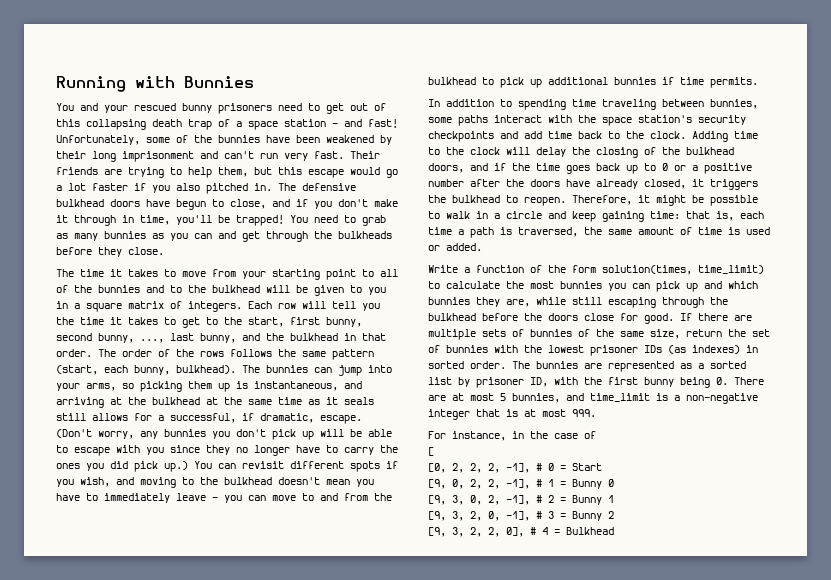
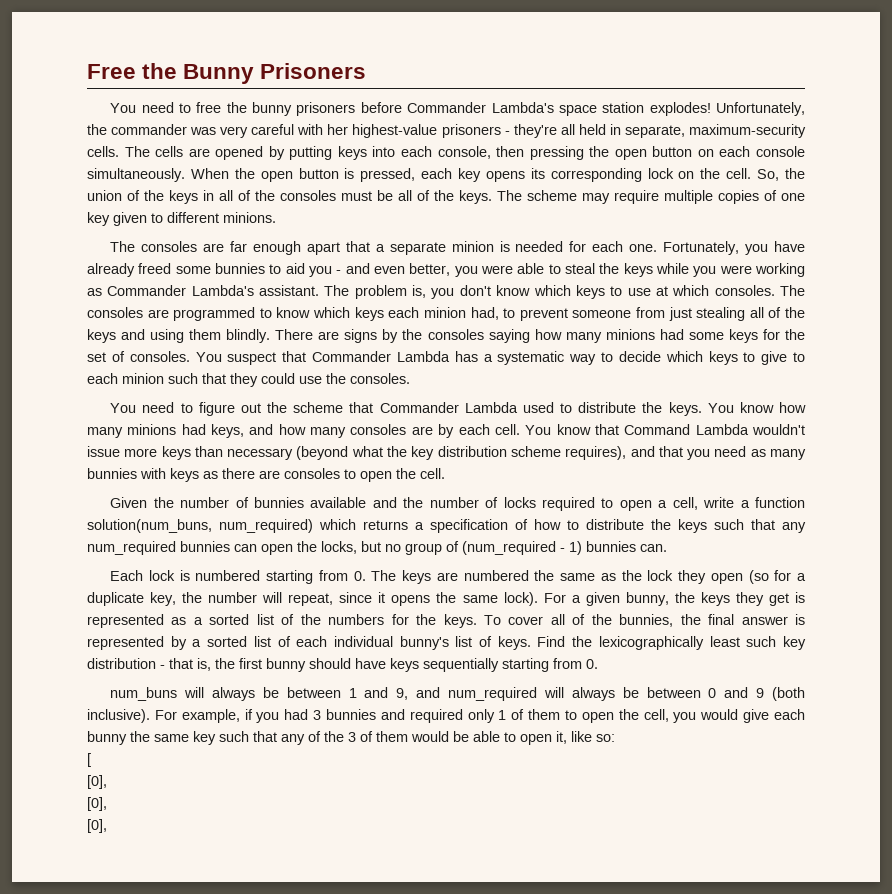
- Running with Bunnies
- You and your rescued bunny prisoners need to get out of this collapsing death trap of a space station - and fast! Unfortunately, some of the bunnies have been weakened by their long imprisonment and can't run very fast. Their friends are trying to help them, but this escape would go a lot faster if you also pitched in. The defensive bulkhead doors have begun to close, and if you don't make it through in time, you'll be trapped! You need to grab as many bunnies as you can and get through the bulkheads before they close.
- The time it takes to move from your starting point to all of the bunnies and to the bulkhead will be given to you in a square matrix of integers. Each row will tell you the time it takes to get to the start, first bunny, second bunny, ..., last bunny, and the bulkhead in that order. The order of the rows follows the same pattern (start, each bunny, bulkhead). The bunnies can jump into your arms, so picking them up is instantaneous, and arriving at the bulkhead at the same time as it seals still allows for a successful, if dramatic, escape. (Don't worry, any bunnies you don't pick up will be able to escape with you since they no longer have to carry the ones you did pick up.) You can revisit different spots if you wish, and moving to the bulkhead doesn't mean you have to immediately leave - you can move to and from the bulkhead to pick up additional bunnies if time permits.
- In addition to spending time traveling between bunnies, some paths interact with the space station's security checkpoints and add time back to the clock. Adding time to the clock will delay the closing of the bulkhead doors, and if the time goes back up to 0 or a positive number after the doors have already closed, it triggers the bulkhead to reopen. Therefore, it might be possible to walk in a circle and keep gaining time: that is, each time a path is traversed, the same amount of time is used or added.
- Write a function of the form solution(times, time_limit) to calculate the most bunnies you can pick up and which bunnies they are, while still escaping through the bulkhead before the doors close for good. If there are multiple sets of bunnies of the same size, return the set of bunnies with the lowest prisoner IDs (as indexes) in sorted order. The bunnies are represented as a sorted list by prisoner ID, with the first bunny being 0. There are at most 5 bunnies, and time_limit is a non-negative integer that is at most 999.
- For instance, in the case of
+ Free the Bunny Prisoners
+ You need to free the bunny prisoners before Commander Lambda's space station explodes! Unfortunately, the commander was very careful with her highest-value prisoners - they're all held in separate, maximum-security cells. The cells are opened by putting keys into each console, then pressing the open button on each console simultaneously. When the open button is pressed, each key opens its corresponding lock on the cell. So, the union of the keys in all of the consoles must be all of the keys. The scheme may require multiple copies of one key given to different minions.
+ The consoles are far enough apart that a separate minion is needed for each one. Fortunately, you have already freed some bunnies to aid you - and even better, you were able to steal the keys while you were working as Commander Lambda's assistant. The problem is, you don't know which keys to use at which consoles. The consoles are programmed to know which keys each minion had, to prevent someone from just stealing all of the keys and using them blindly. There are signs by the consoles saying how many minions had some keys for the set of consoles. You suspect that Commander Lambda has a systematic way to decide which keys to give to each minion such that they could use the consoles.
+ You need to figure out the scheme that Commander Lambda used to distribute the keys. You know how many minions had keys, and how many consoles are by each cell. You know that Command Lambda wouldn't issue more keys than necessary (beyond what the key distribution scheme requires), and that you need as many bunnies with keys as there are consoles to open the cell.
+ Given the number of bunnies available and the number of locks required to open a cell, write a function solution(num_buns, num_required) which returns a specification of how to distribute the keys such that any num_required bunnies can open the locks, but no group of (num_required - 1) bunnies can.
+ Each lock is numbered starting from 0. The keys are numbered the same as the lock they open (so for a duplicate key, the number will repeat, since it opens the same lock). For a given bunny, the keys they get is represented as a sorted list of the numbers for the keys. To cover all of the bunnies, the final answer is represented by a sorted list of each individual bunny's list of keys. Find the lexicographically least such key distribution - that is, the first bunny should have keys sequentially starting from 0.
+ num_buns will always be between 1 and 9, and num_required will always be between 0 and 9 (both inclusive). For example, if you had 3 bunnies and required only 1 of them to open the cell, you would give each bunny the same key such that any of the 3 of them would be able to open it, like so:
  [
- [0, 2, 2, 2, -1], # 0 = Start
- [9, 0, 2, 2, -1], # 1 = Bunny 0
- [9, 3, 0, 2, -1], # 2 = Bunny 1
- [9, 3, 2, 0, -1], # 3 = Bunny 2
- [9, 3, 2, 2, 0], # 4 = Bulkhead
+ [0],
+ [0],
+ [0],

